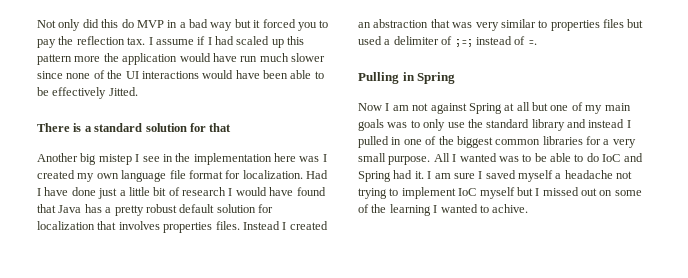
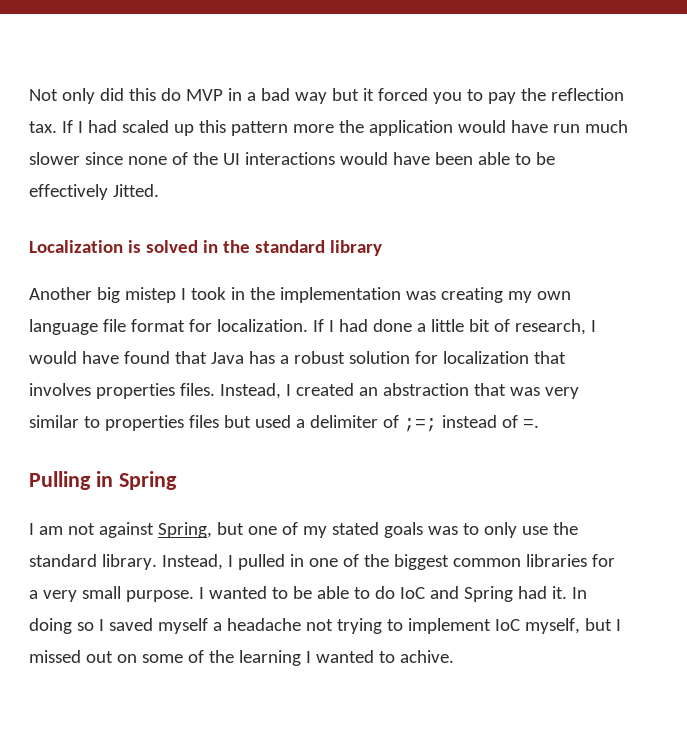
- I assume if I had scaled up this pattern more the application would have run much slower since none of the UI interactions would have been able to be effectively Jitted.
+ If I had scaled up this pattern more the application would have run much slower since none of the UI interactions would have been able to be effectively Jitted.
- There is a standard solution for that
+ Localization is solved in the standard library
- Another big mistep I see in the implementation here was I created my own language file format for localization.
+ Another big mistep I took in the implementation was creating my own language file format for localization.
- Had I have done just a little bit of research I would have found that Java has a pretty robust default solution for localization that involves properties files.
+ If I had done a little bit of research, I would have found that Java has a robust solution for localization that involves properties files.
- Instead I created an abstraction that was very similar to properties files but used a delimiter of ;=; instead of =.
+ Instead, I created an abstraction that was very similar to properties files but used a delimiter of ;=; instead of =.
- Now I am not against Spring at all but one of my main goals was to only use the standard library and instead I pulled in one of the biggest common libraries for a very small purpose.
+ I am not against Spring, but one of my stated goals was to only use the standard library. Instead, I pulled in one of the biggest common libraries for a very small purpose.
- All I wanted was to be able to do IoC and Spring had it.
+ I wanted to be able to do IoC and Spring had it.
- I am sure I saved myself a headache not trying to implement IoC myself but I missed out on some of the learning I wanted to achive.
+ In doing so I saved myself a headache not trying to implement IoC myself, but I missed out on some of the learning I wanted to achive.

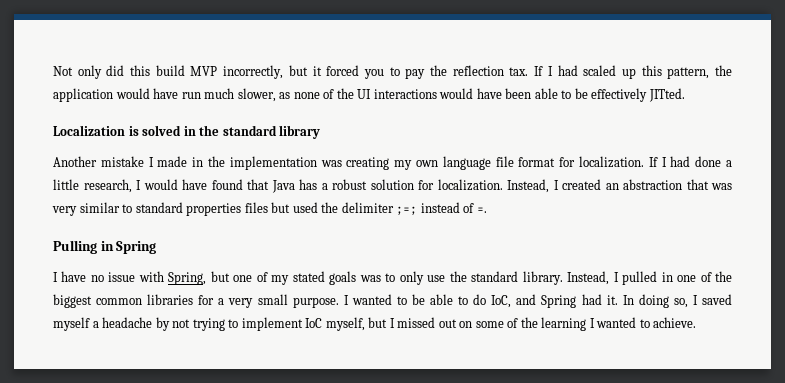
- Not only did this do MVP in a bad way but it forced you to pay the reflection tax.
+ Not only did this build MVP incorrectly, but it forced you to pay the reflection tax.
- If I had scaled up this pattern more the application would have run much slower since none of the UI interactions would have been able to be effectively Jitted.
+ If I had scaled up this pattern, the application would have run much slower, as none of the UI interactions would have been able to be effectively JITted.
- Another big mistep I took in the implementation was creating my own language file format for localization.
+ Another mistake I made in the implementation was creating my own language file format for localization.
- If I had done a little bit of research, I would have found that Java has a robust solution for localization that involves properties files.
+ If I had done a little research, I would have found that Java has a robust solution for localization.
- Instead, I created an abstraction that was very similar to properties files but used a delimiter of ;=; instead of =.
+ Instead, I created an abstraction that was very similar to standard properties files but used the delimiter ;=; instead of =.
- I am not against Spring, but one of my stated goals was to only use the standard library.
+ I have no issue with Spring, but one of my stated goals was to only use the standard library.
- I wanted to be able to do IoC and Spring had it.
+ I wanted to be able to do IoC, and Spring had it.
- In doing so I saved myself a headache not trying to implement IoC myself, but I missed out on some of the learning I wanted to achive.
+ In doing so, I saved myself a headache by not trying to implement IoC myself, but I missed out on some of the learning I wanted to achieve.

